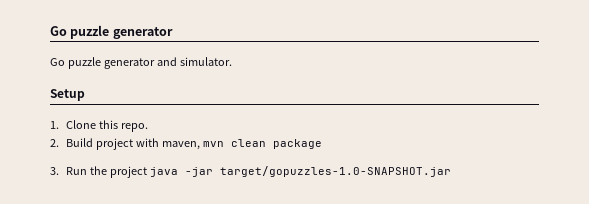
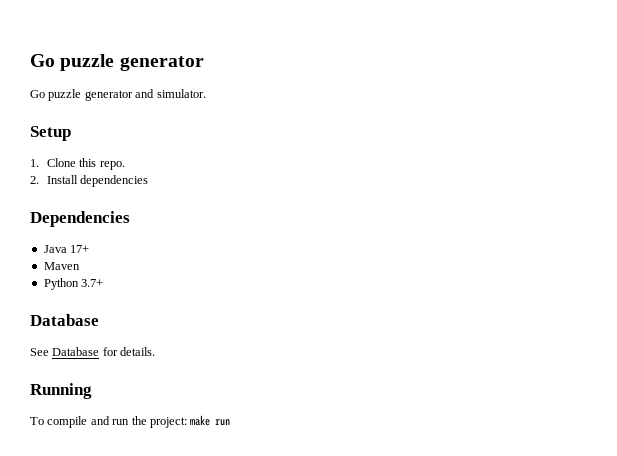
- 2. Build project with maven, mvn clean package
- 3. Run the project java -jar target/gopuzzles-1.0-SNAPSHOT.jar
+ 2. Install dependencies
+ Dependencies
+ Java 17+
+ Maven
+ Python 3.7+
+ Database
+ See Database for details.
+ Running
+ To compile and run the project: make run

